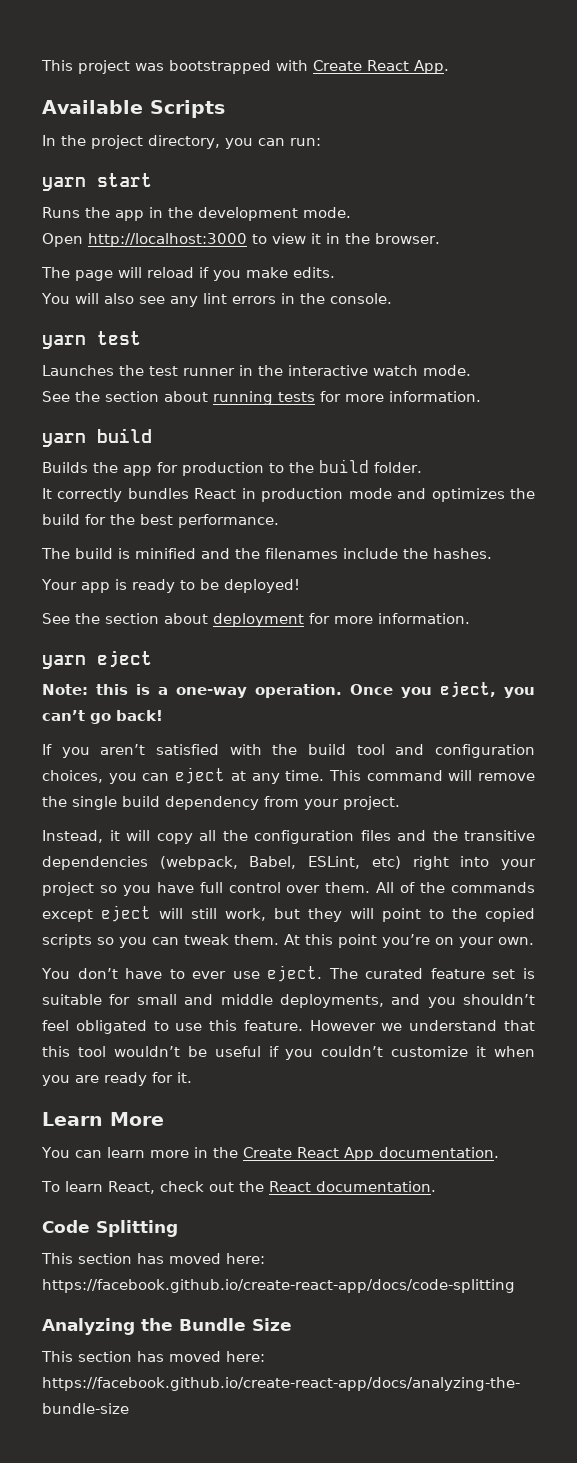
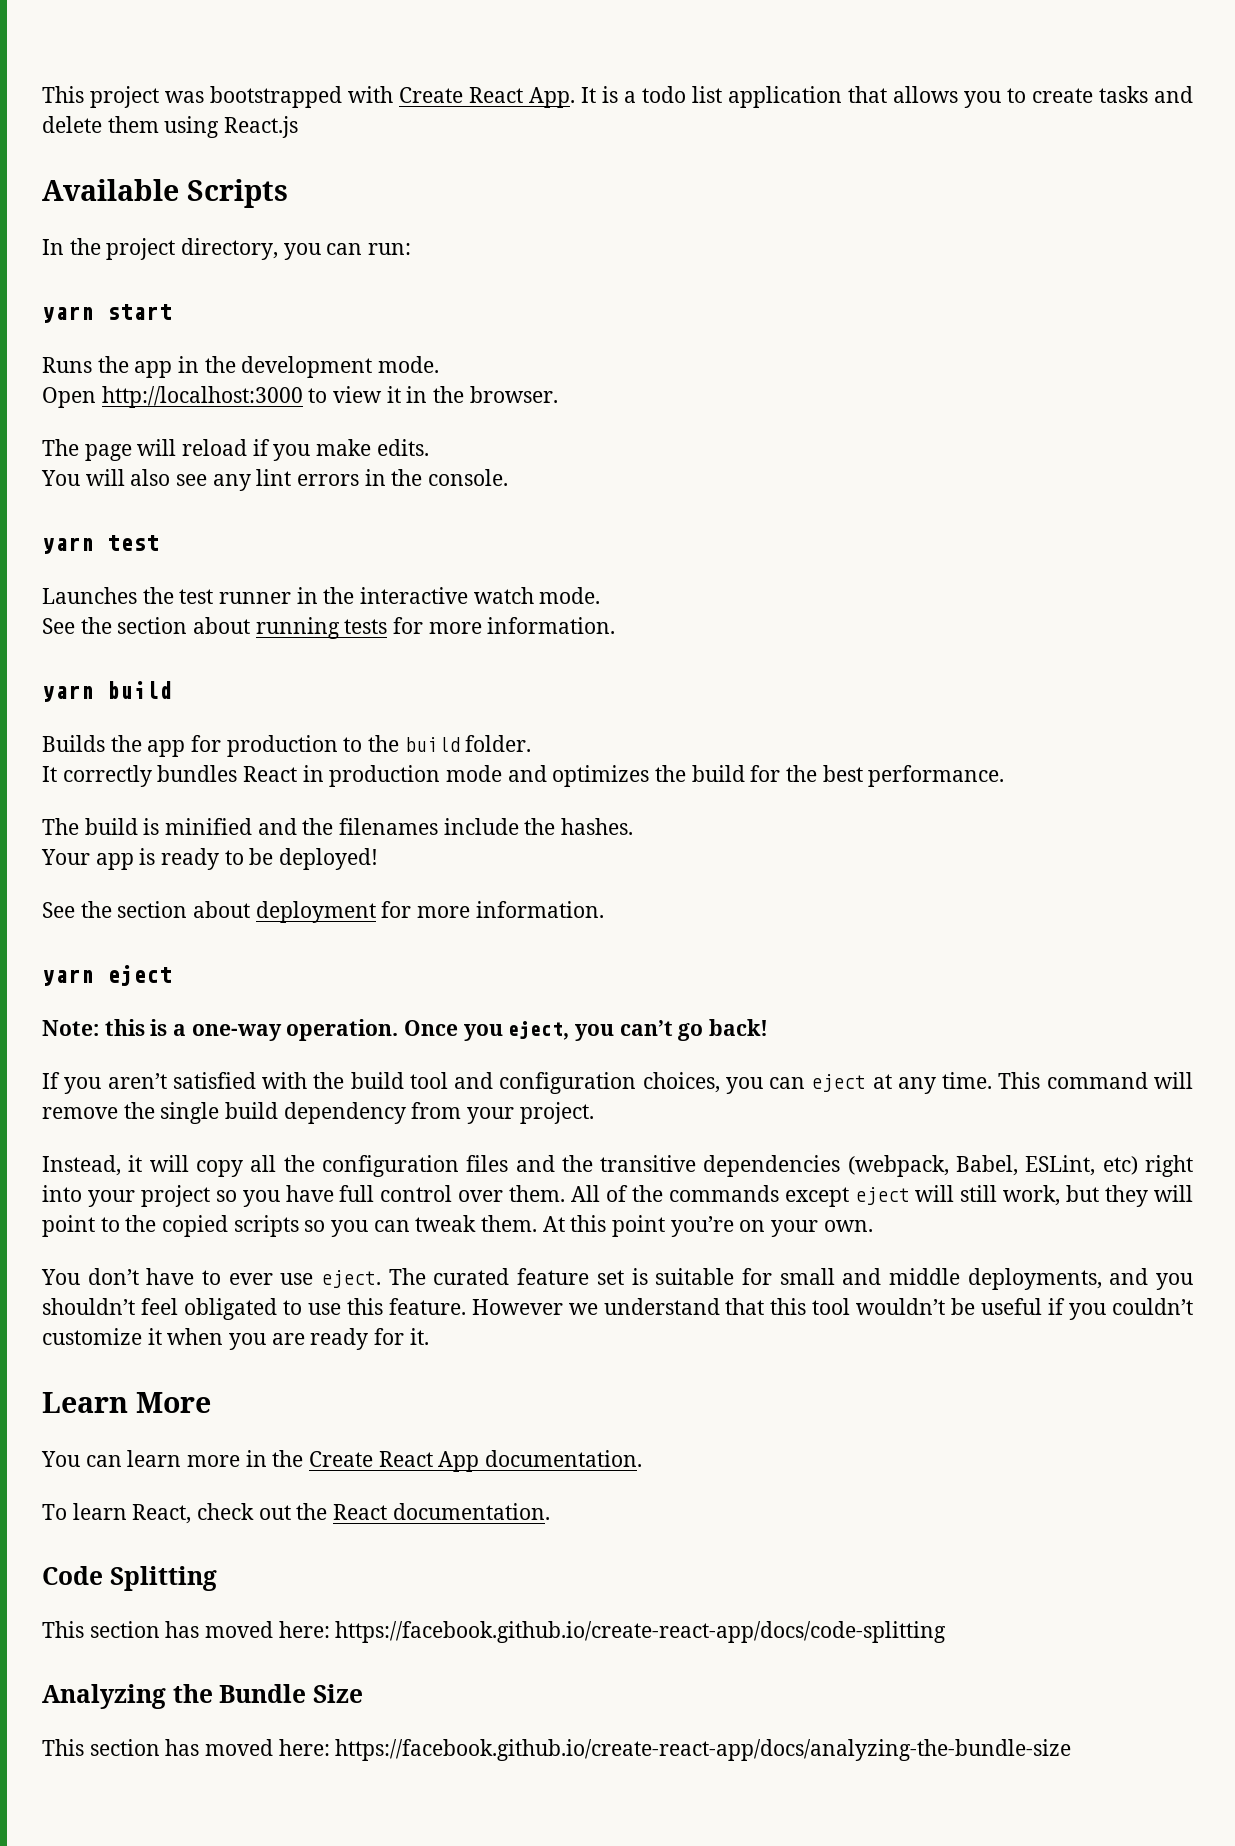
- This project was bootstrapped with Create React App.
+ This project was bootstrapped with Create React App. It is a todo list application that allows you to create tasks and delete them using React.js

